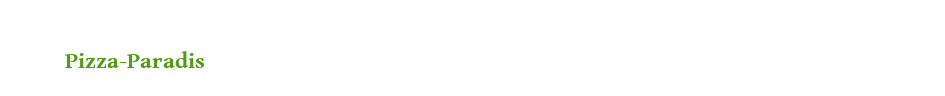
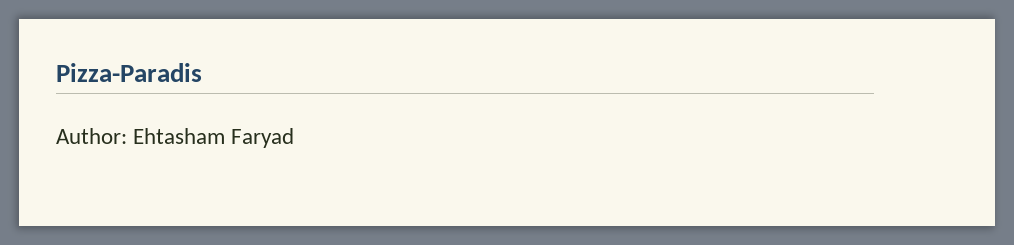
+ Author: Ehtasham Faryad

